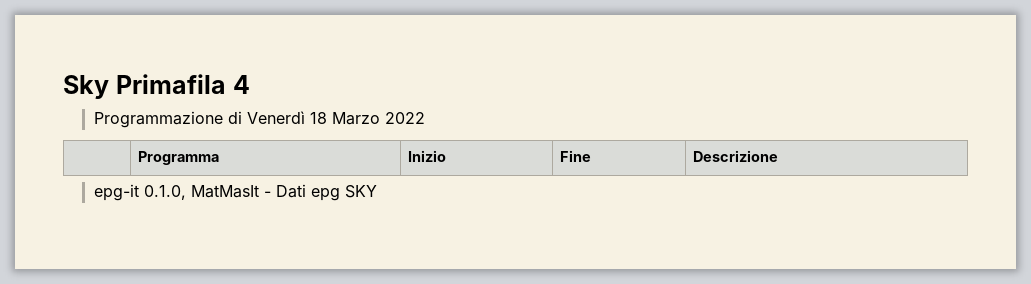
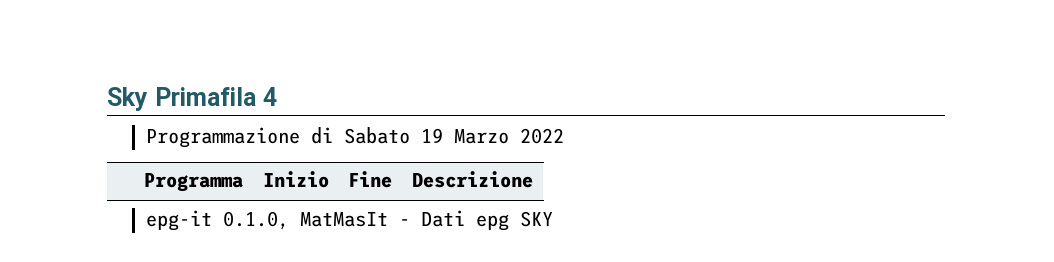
- Programmazione di Venerdì 18 Marzo 2022
+ Programmazione di Sabato 19 Marzo 2022

